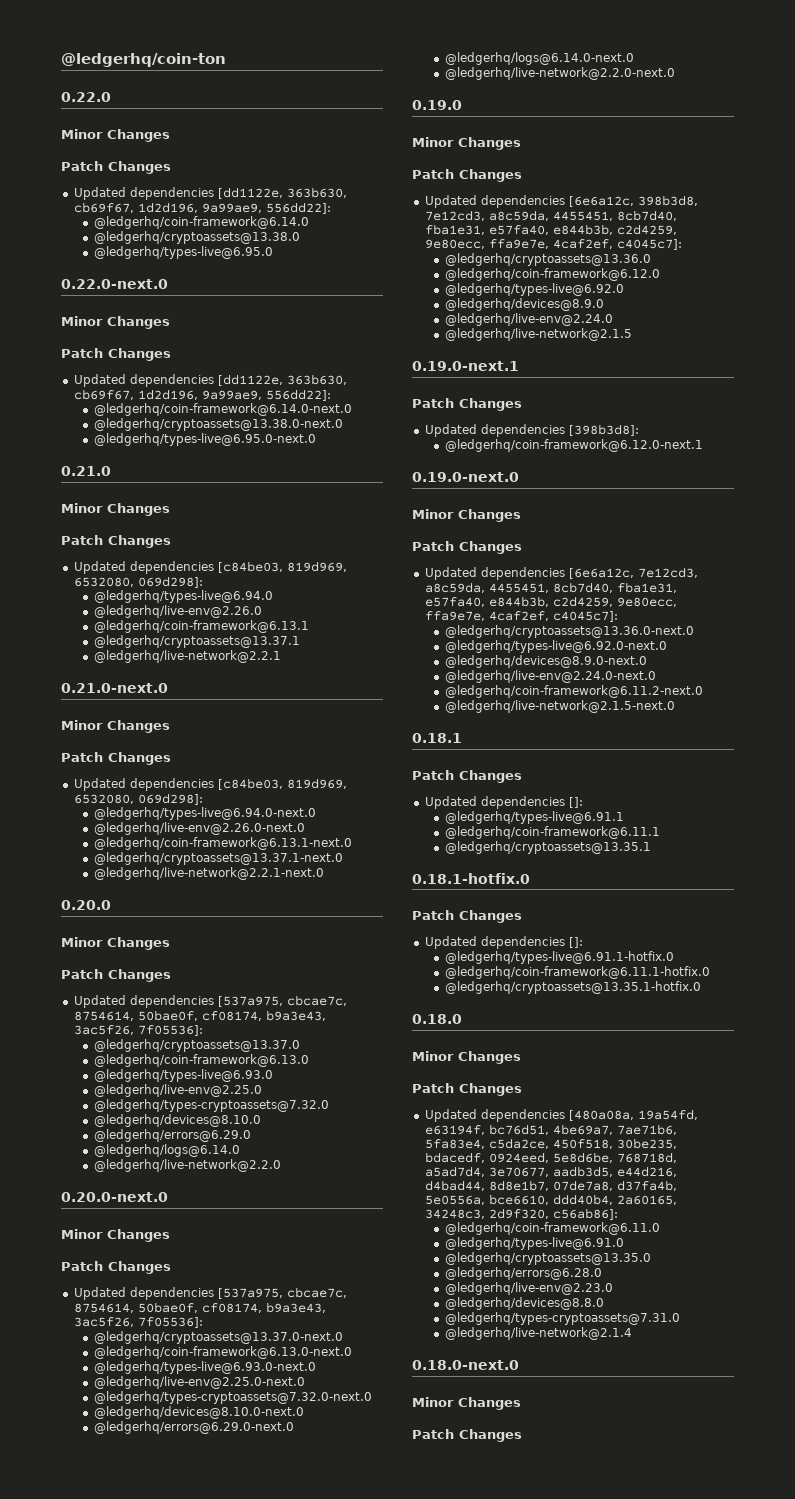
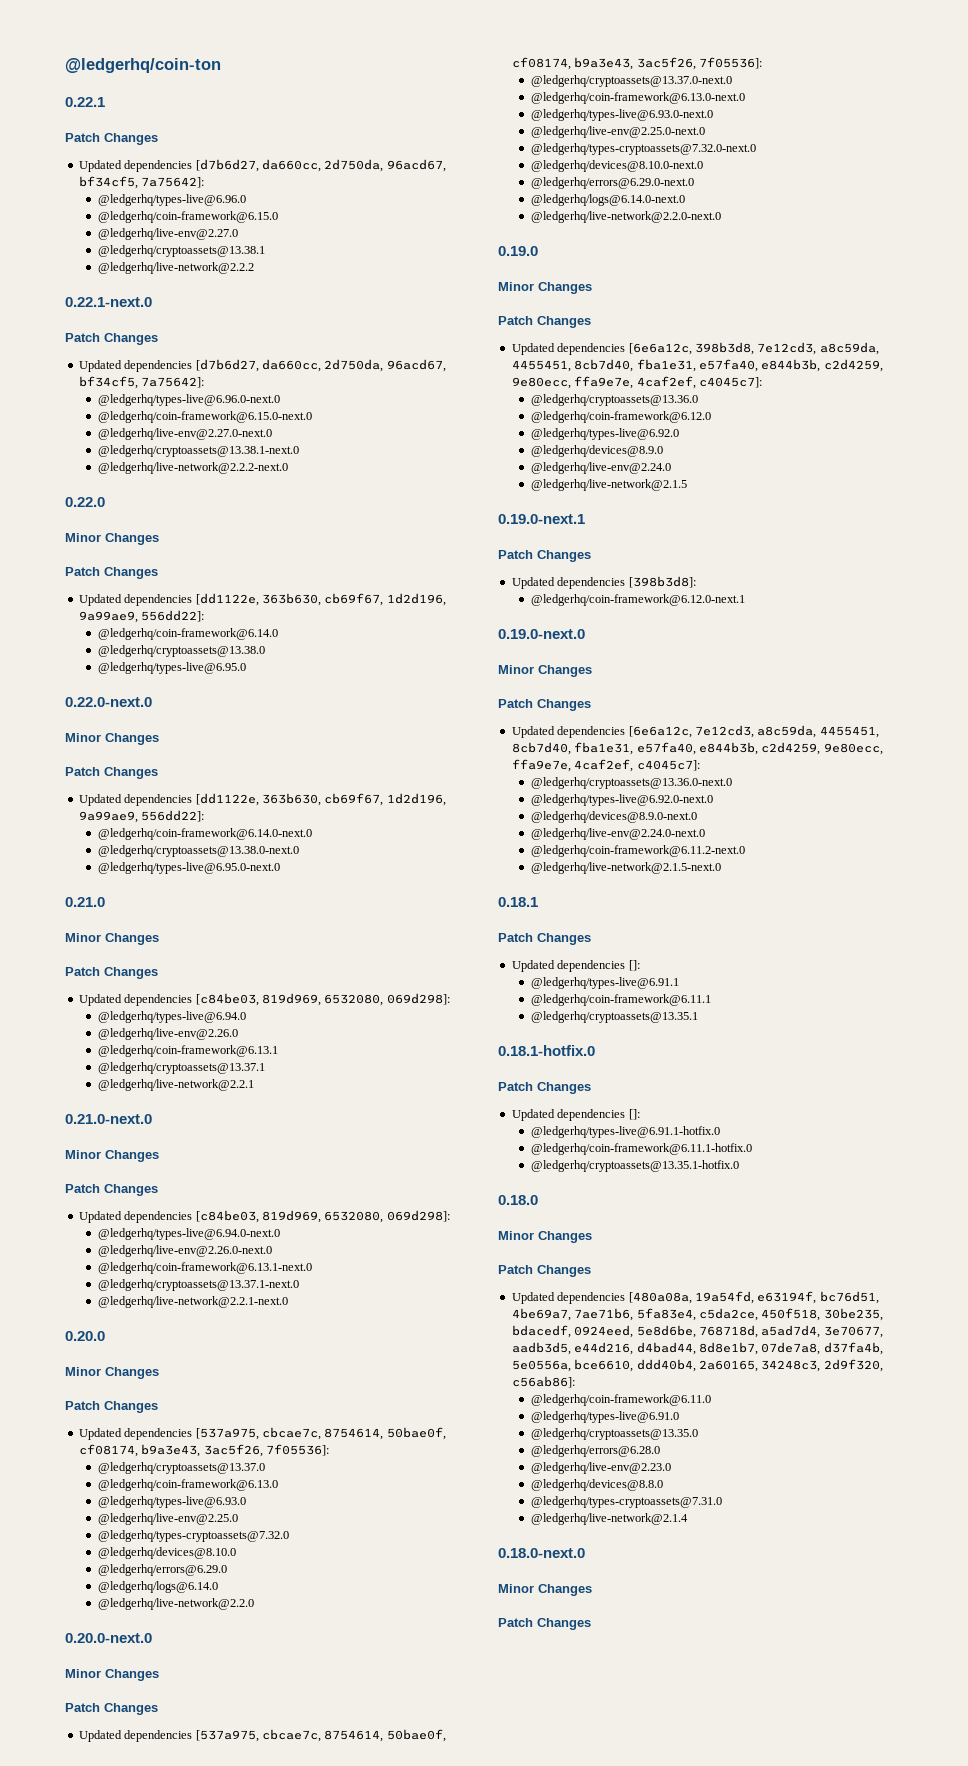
+ 0.22.1
+ Patch Changes
+ Updated dependencies [d7b6d27, da660cc, 2d750da, 96acd67, bf34cf5, 7a75642]:
+ @ledgerhq/types-live@6.96.0
+ @ledgerhq/coin-framework@6.15.0
+ @ledgerhq/live-env@2.27.0
+ @ledgerhq/cryptoassets@13.38.1
+ @ledgerhq/live-network@2.2.2
+ 0.22.1-next.0
+ Patch Changes
+ Updated dependencies [d7b6d27, da660cc, 2d750da, 96acd67, bf34cf5, 7a75642]:
+ @ledgerhq/types-live@6.96.0-next.0
+ @ledgerhq/coin-framework@6.15.0-next.0
+ @ledgerhq/live-env@2.27.0-next.0
+ @ledgerhq/cryptoassets@13.38.1-next.0
+ @ledgerhq/live-network@2.2.2-next.0

